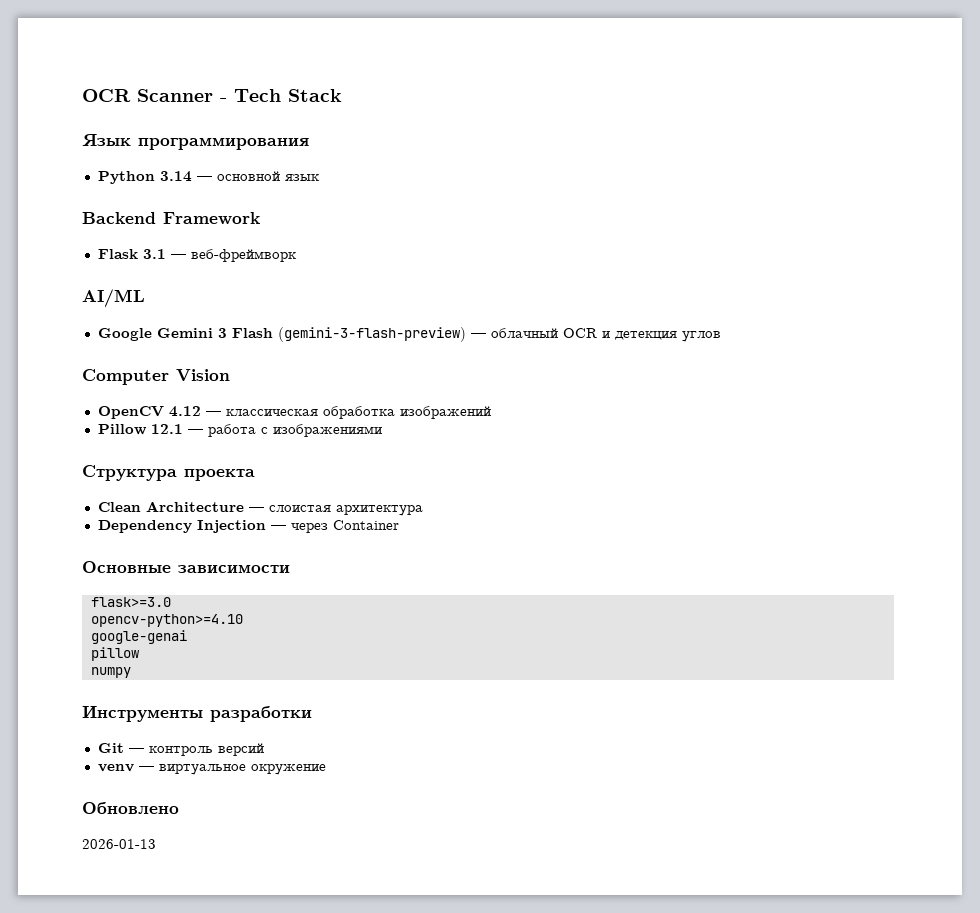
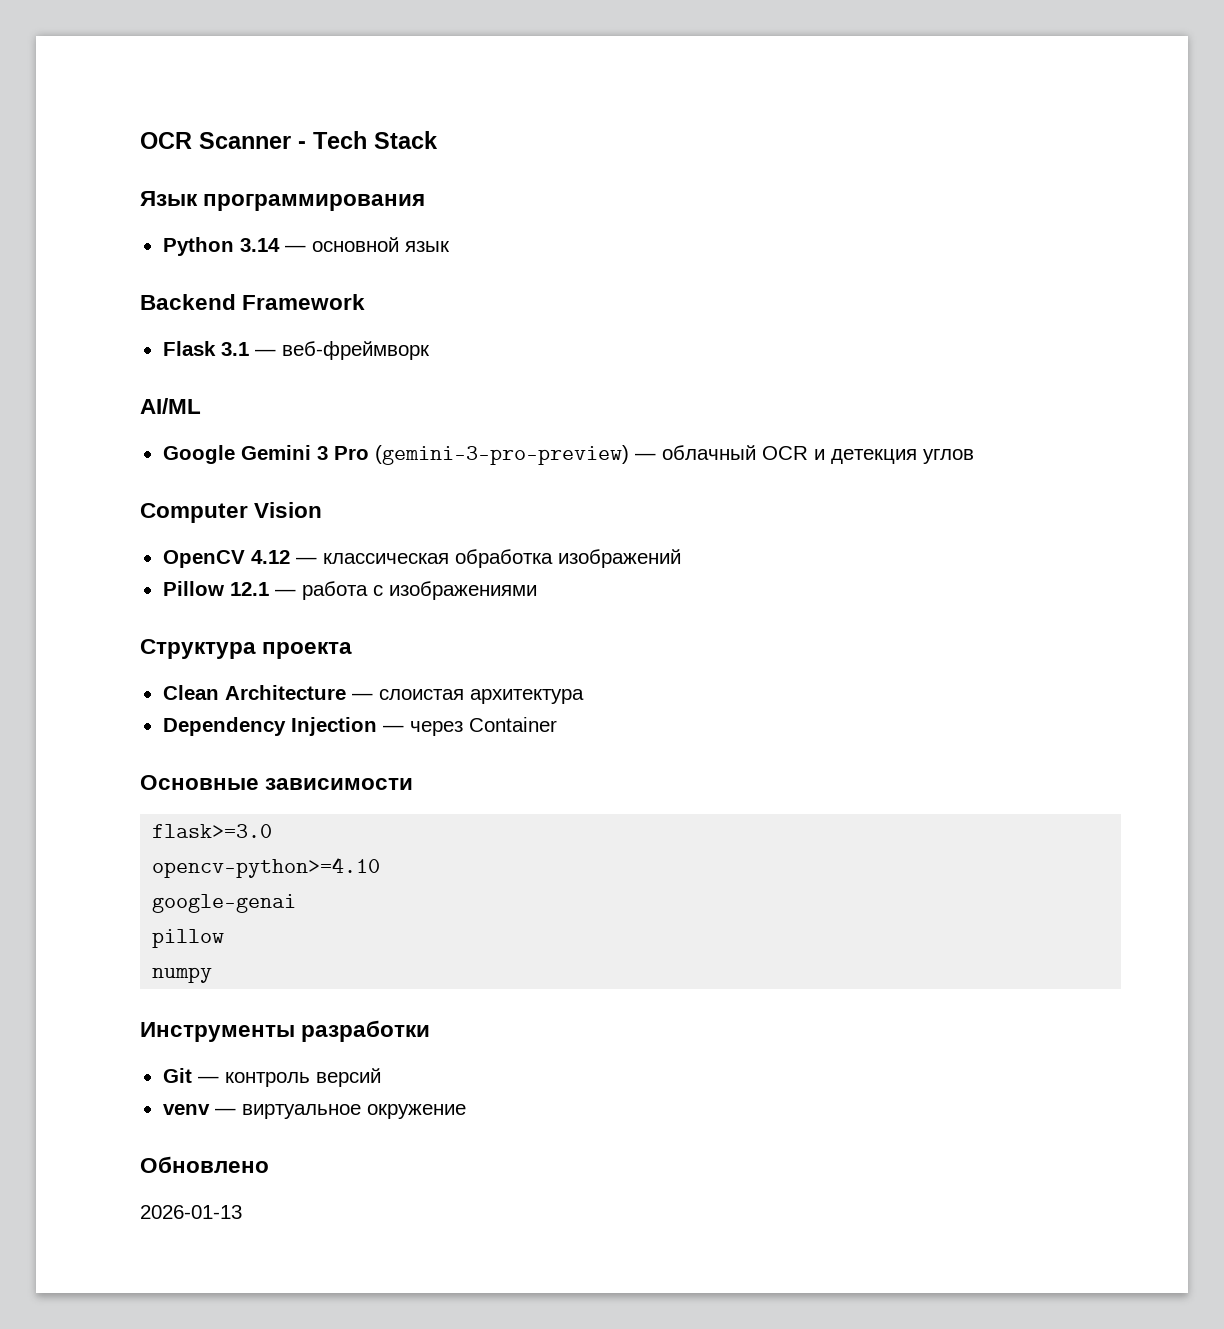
- Google Gemini 3 Flash (gemini-3-flash-preview) — облачный OCR и детекция углов
+ Google Gemini 3 Pro (gemini-3-pro-preview) — облачный OCR и детекция углов

